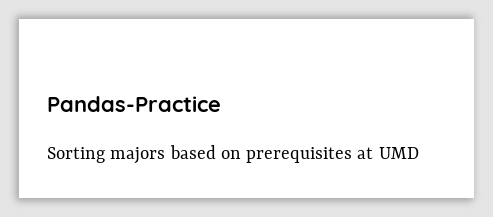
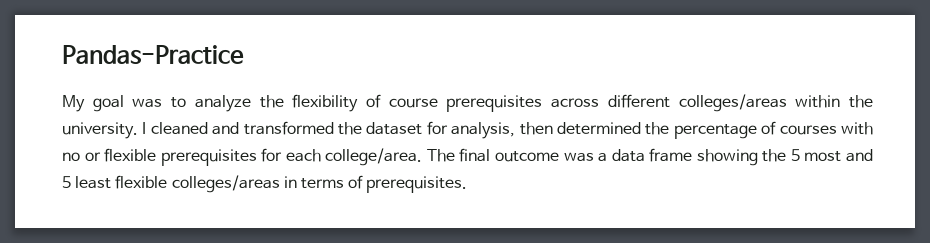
- Sorting majors based on prerequisites at UMD
+ My goal was to analyze the flexibility of course prerequisites across different colleges/areas within the university. I cleaned and transformed the dataset for analysis, then determined the percentage of courses with no or flexible prerequisites for each college/area. The final outcome was a data frame showing the 5 most and 5 least flexible colleges/areas in terms of prerequisites.

